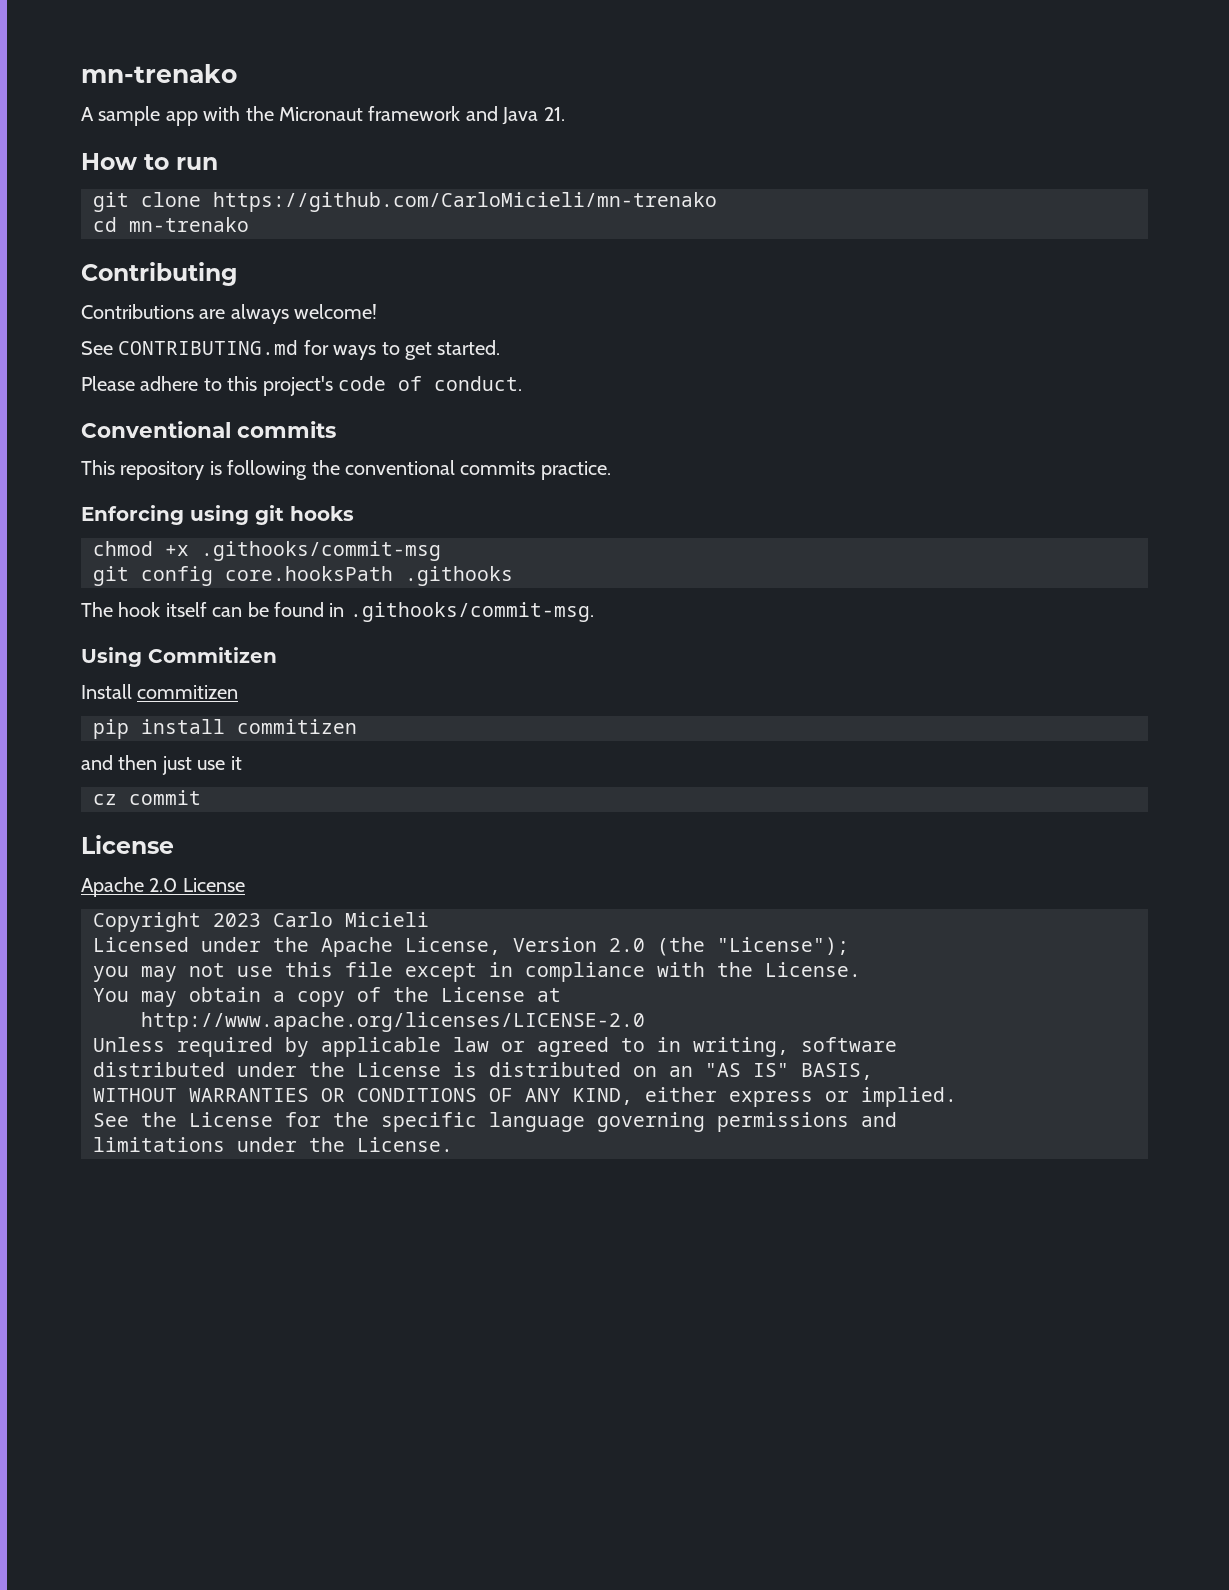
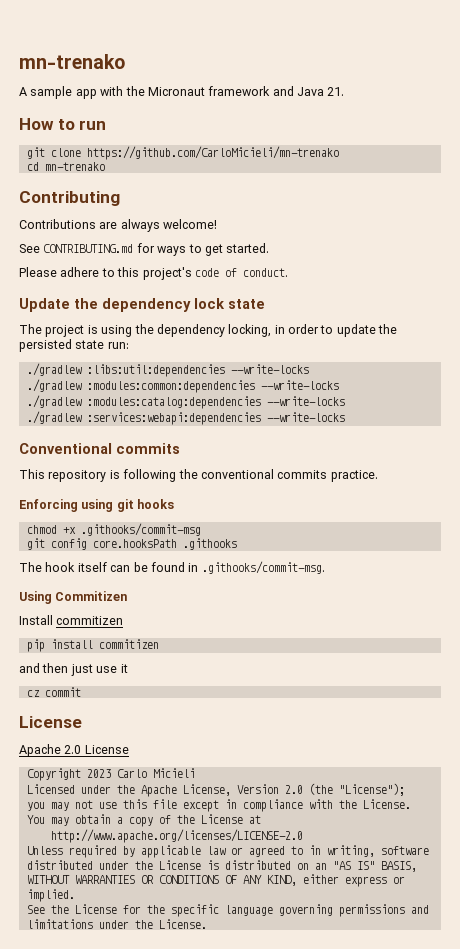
+ Update the dependency lock state
+ The project is using the dependency locking, in order to update the persisted state run:
+ ./gradlew :libs:util:dependencies --write-locks
+ ./gradlew :modules:common:dependencies --write-locks
+ ./gradlew :modules:catalog:dependencies --write-locks
+ ./gradlew :services:webapi:dependencies --write-locks

